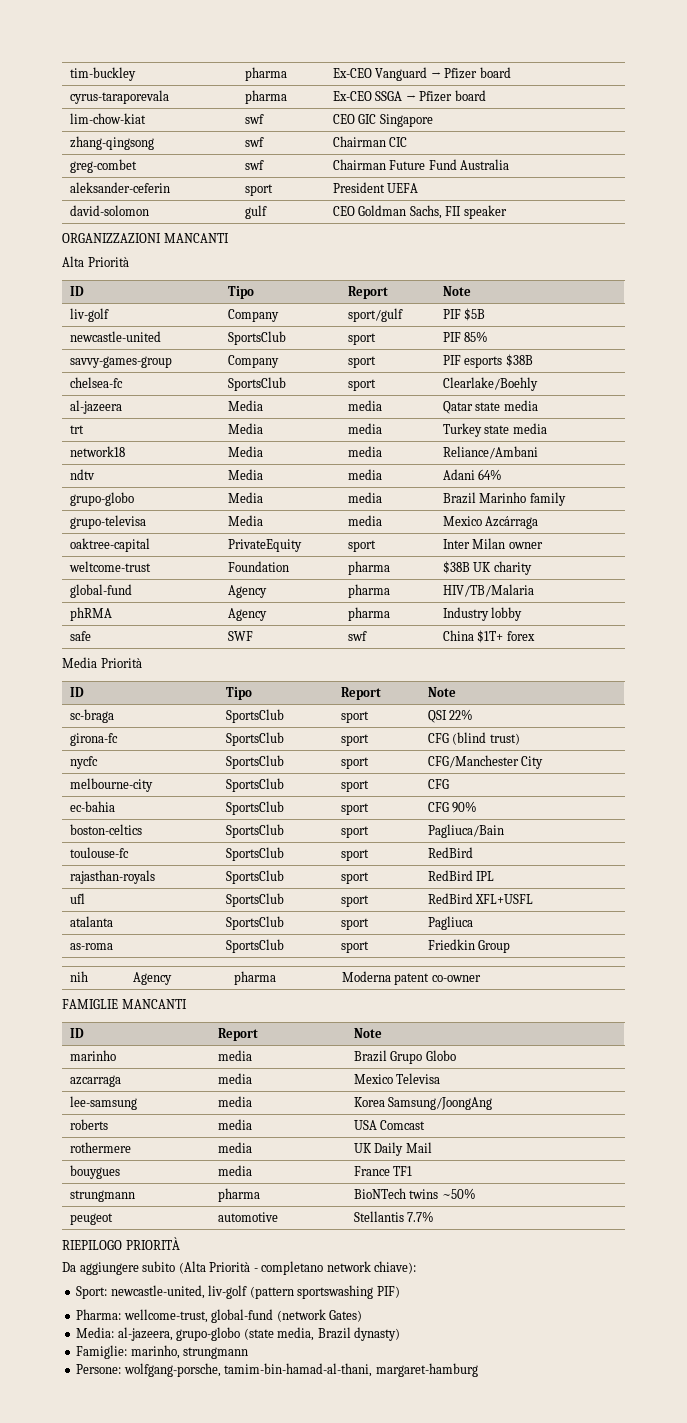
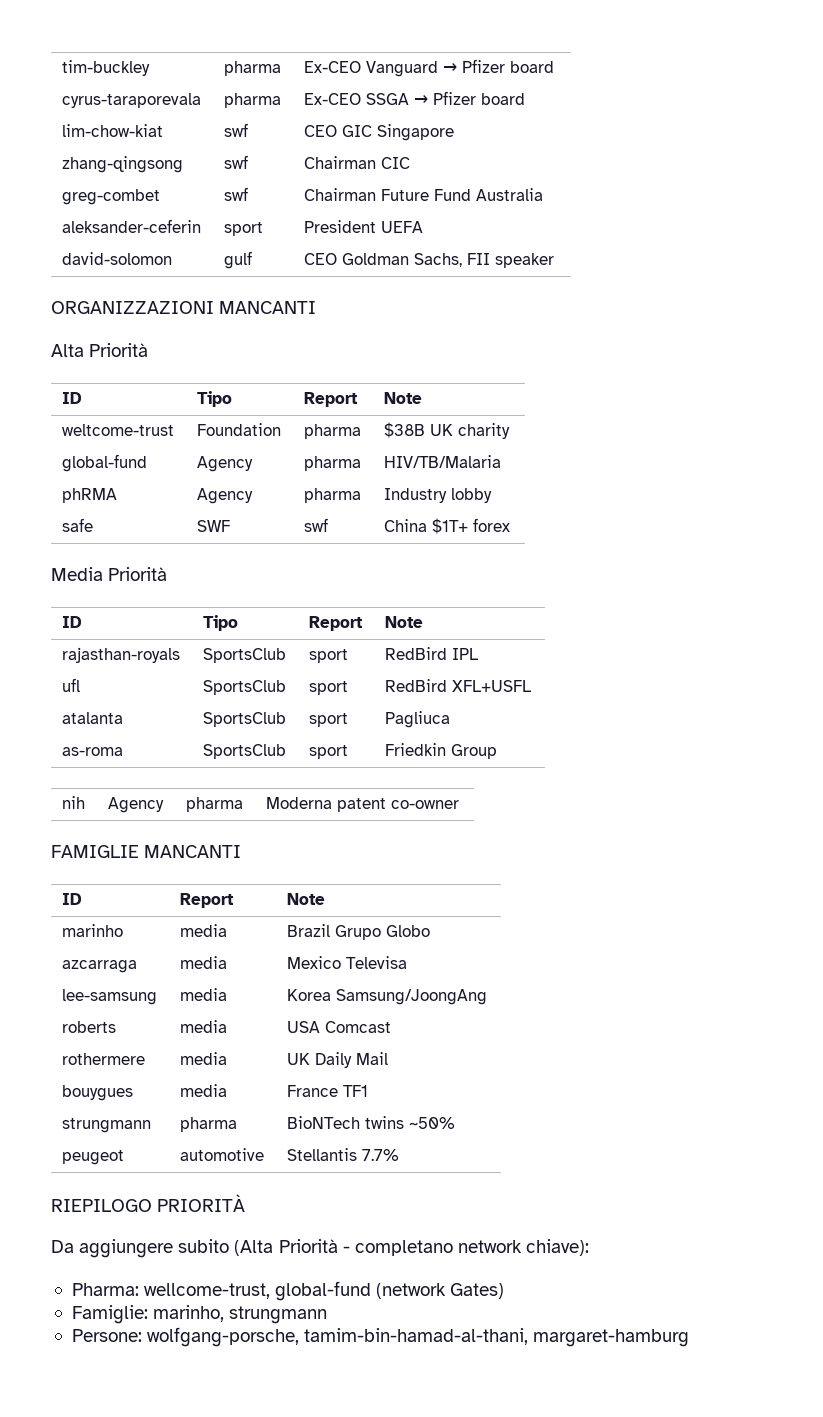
- liv-golf | Company | sport/gulf | PIF $5B
- newcastle-united | SportsClub | sport | PIF 85%
- savvy-games-group | Company | sport | PIF esports $38B
- chelsea-fc | SportsClub | sport | Clearlake/Boehly
- al-jazeera | Media | media | Qatar state media
- trt | Media | media | Turkey state media
- network18 | Media | media | Reliance/Ambani
- ndtv | Media | media | Adani 64%
- grupo-globo | Media | media | Brazil Marinho family
- grupo-televisa | Media | media | Mexico Azcárraga
- oaktree-capital | PrivateEquity | sport | Inter Milan owner
- sc-braga | SportsClub | sport | QSI 22%
- girona-fc | SportsClub | sport | CFG (blind trust)
- nycfc | SportsClub | sport | CFG/Manchester City
- melbourne-city | SportsClub | sport | CFG
- ec-bahia | SportsClub | sport | CFG 90%
- boston-celtics | SportsClub | sport | Pagliuca/Bain
- toulouse-fc | SportsClub | sport | RedBird
- Sport: newcastle-united, liv-golf (pattern sportswashing PIF)
- Media: al-jazeera, grupo-globo (state media, Brazil dynasty)

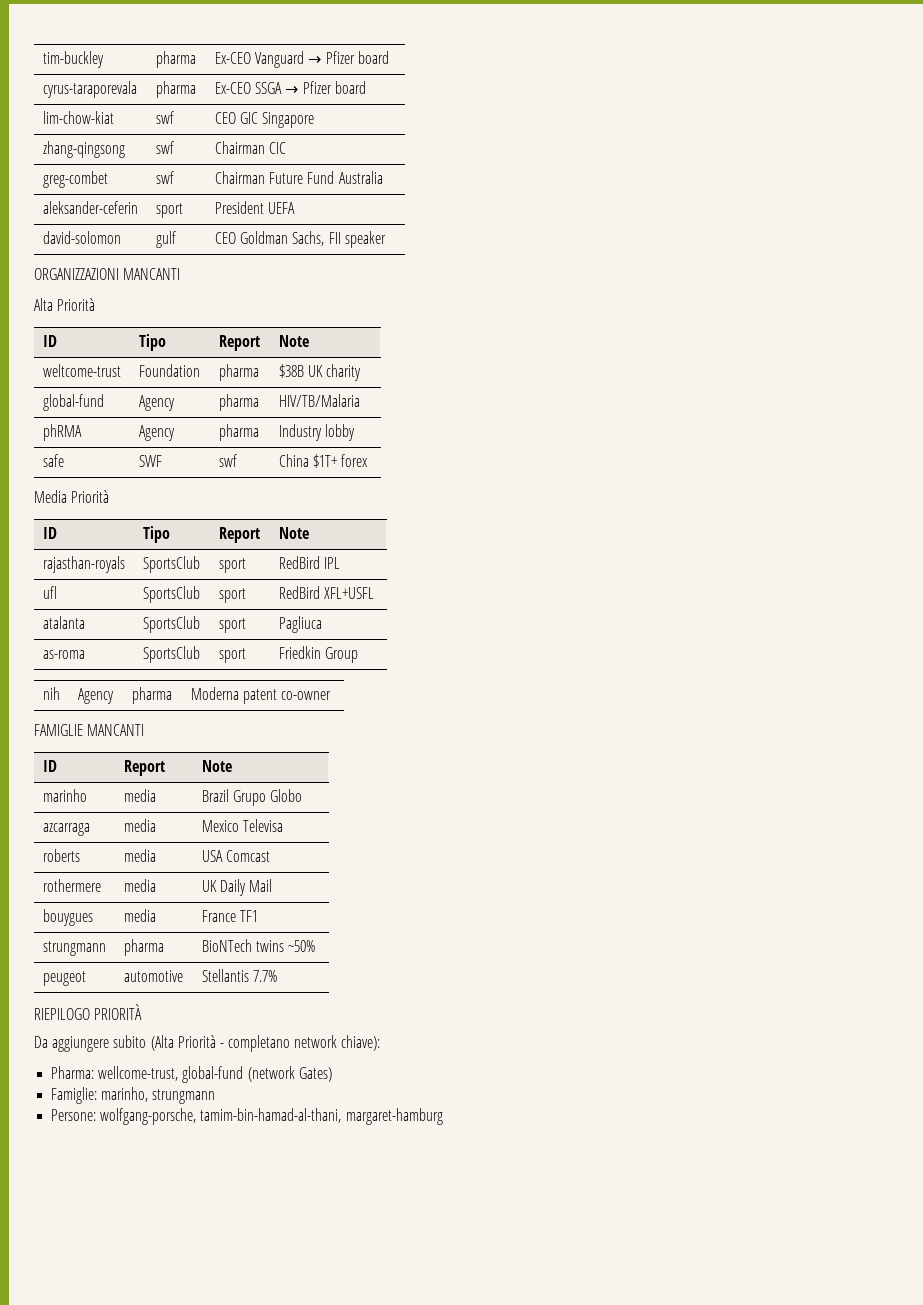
- lee-samsung | media | Korea Samsung/JoongAng

